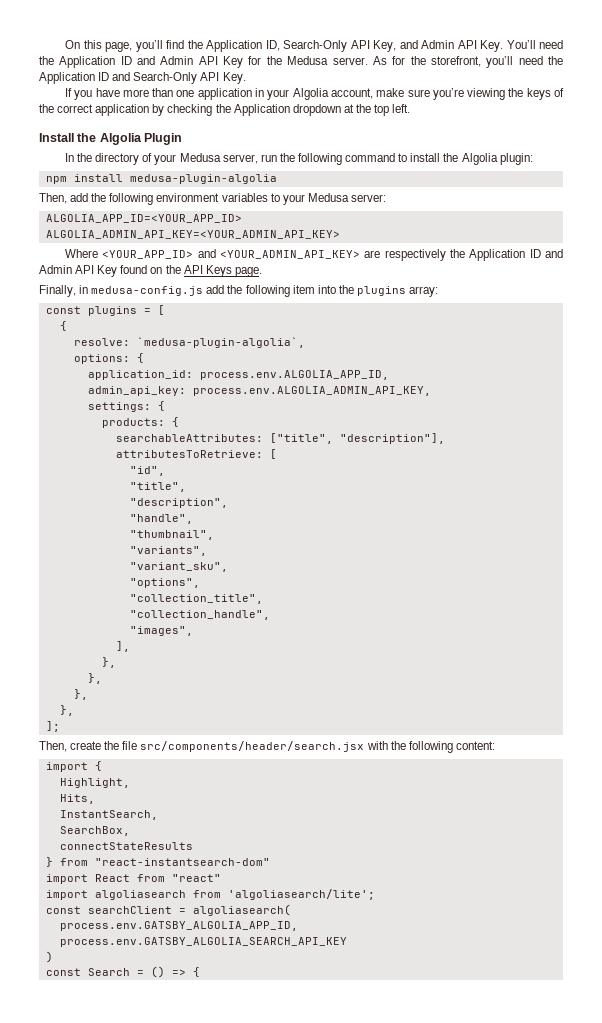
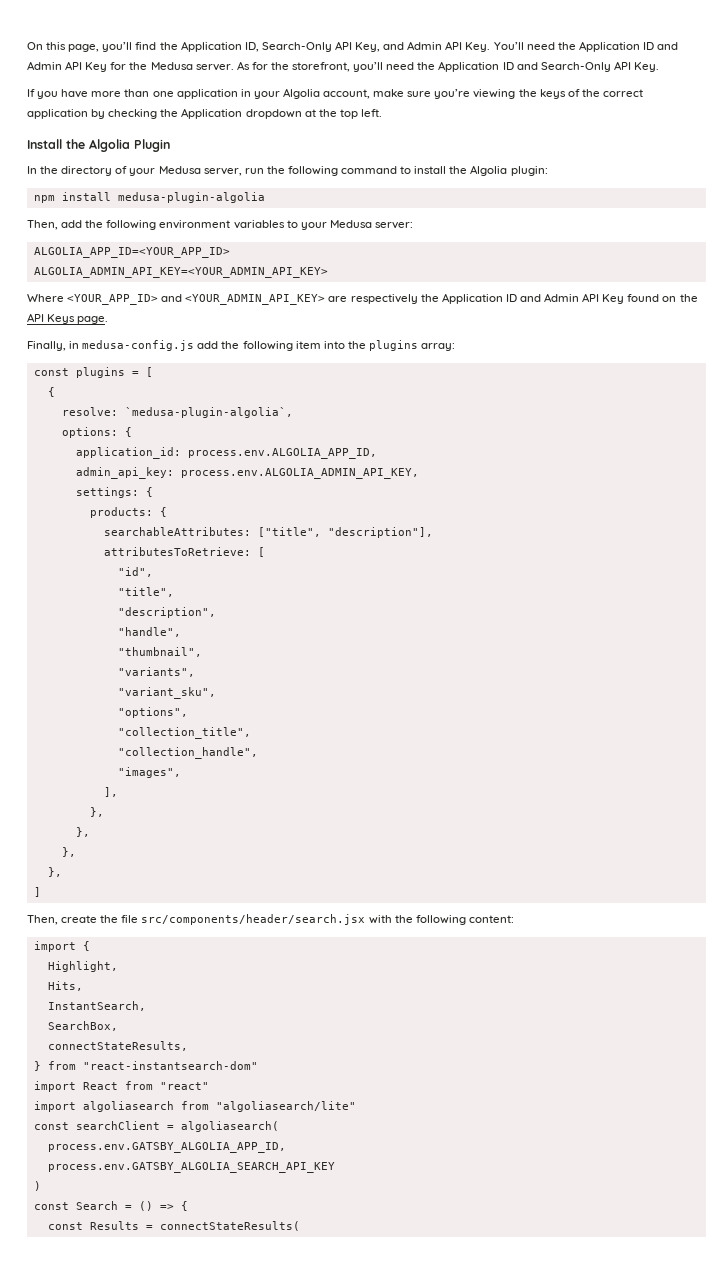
- ];
+ ]
- connectStateResults
+ connectStateResults,
- import algoliasearch from 'algoliasearch/lite';
+ import algoliasearch from "algoliasearch/lite"
+ const Results = connectStateResults(

